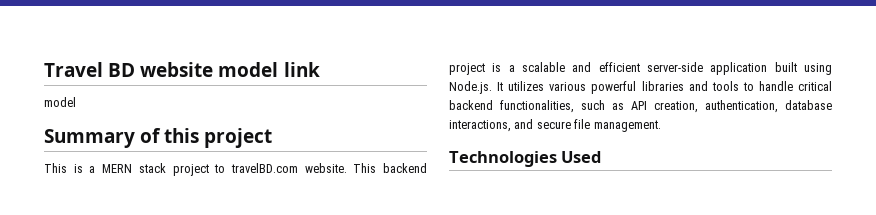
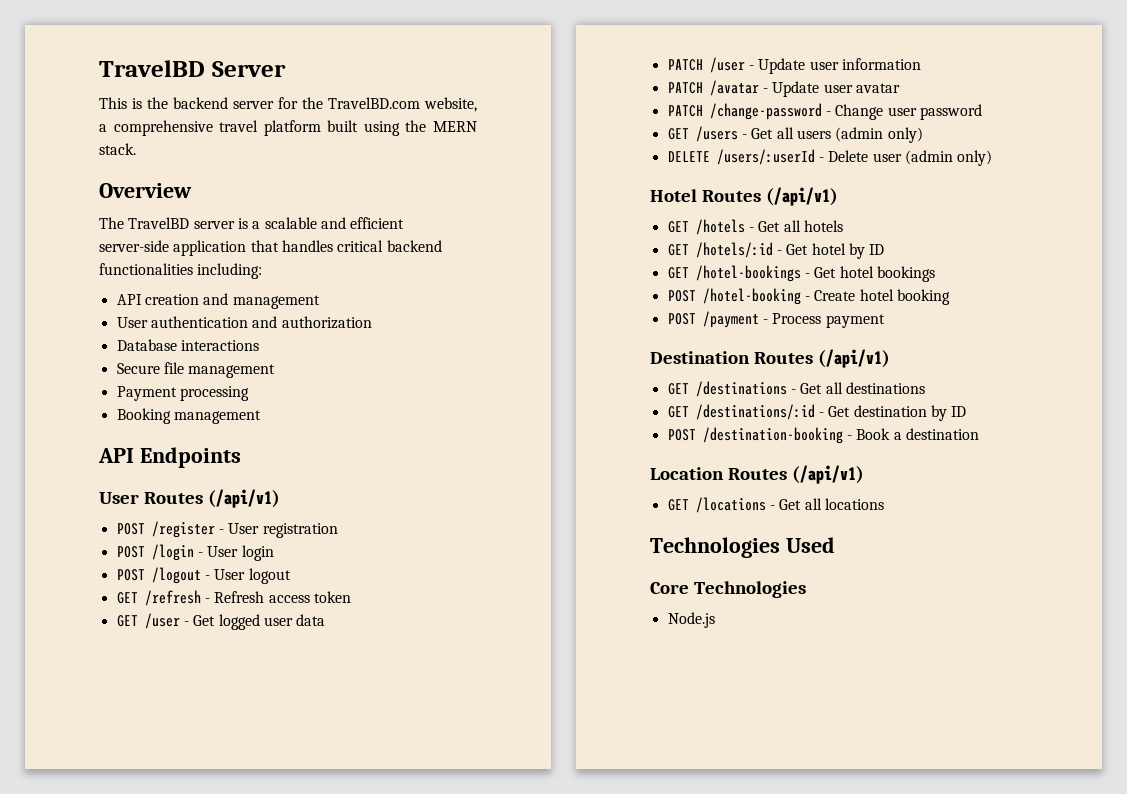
- Travel BD website model link
- model
- Summary of this project
- This is a MERN stack project to travelBD.com website. This backend project is a scalable and efficient server-side application built using Node.js. It utilizes various powerful libraries and tools to handle critical backend functionalities, such as API creation, authentication, database interactions, and secure file management.
+ TravelBD Server
+ This is the backend server for the TravelBD.com website, a comprehensive travel platform built using the MERN stack.
+ Overview
+ The TravelBD server is a scalable and efficient server-side application that handles critical backend functionalities including:
+ API creation and management
+ User authentication and authorization
+ Database interactions
+ Secure file management
+ Payment processing
+ Booking management
+ API Endpoints
+ User Routes (/api/v1)
+ POST /register - User registration
+ POST /login - User login
+ POST /logout - User logout
+ GET /refresh - Refresh access token
+ GET /user - Get logged user data
+ PATCH /user - Update user information
+ PATCH /avatar - Update user avatar
+ PATCH /change-password - Change user password
+ GET /users - Get all users (admin only)
+ DELETE /users/:userId - Delete user (admin only)
+ Hotel Routes (/api/v1)
+ GET /hotels - Get all hotels
+ GET /hotels/:id - Get hotel by ID
+ GET /hotel-bookings - Get hotel bookings
+ POST /hotel-booking - Create hotel booking
+ POST /payment - Process payment
+ Destination Routes (/api/v1)
+ GET /destinations - Get all destinations
+ GET /destinations/:id - Get destination by ID
+ POST /destination-booking - Book a destination
+ Location Routes (/api/v1)
+ GET /locations - Get all locations
+ Core Technologies
+ Node.js

